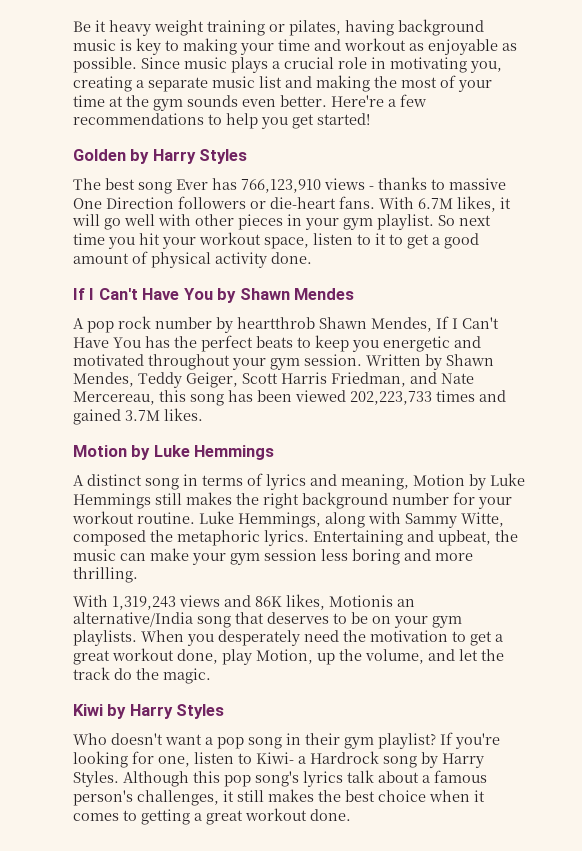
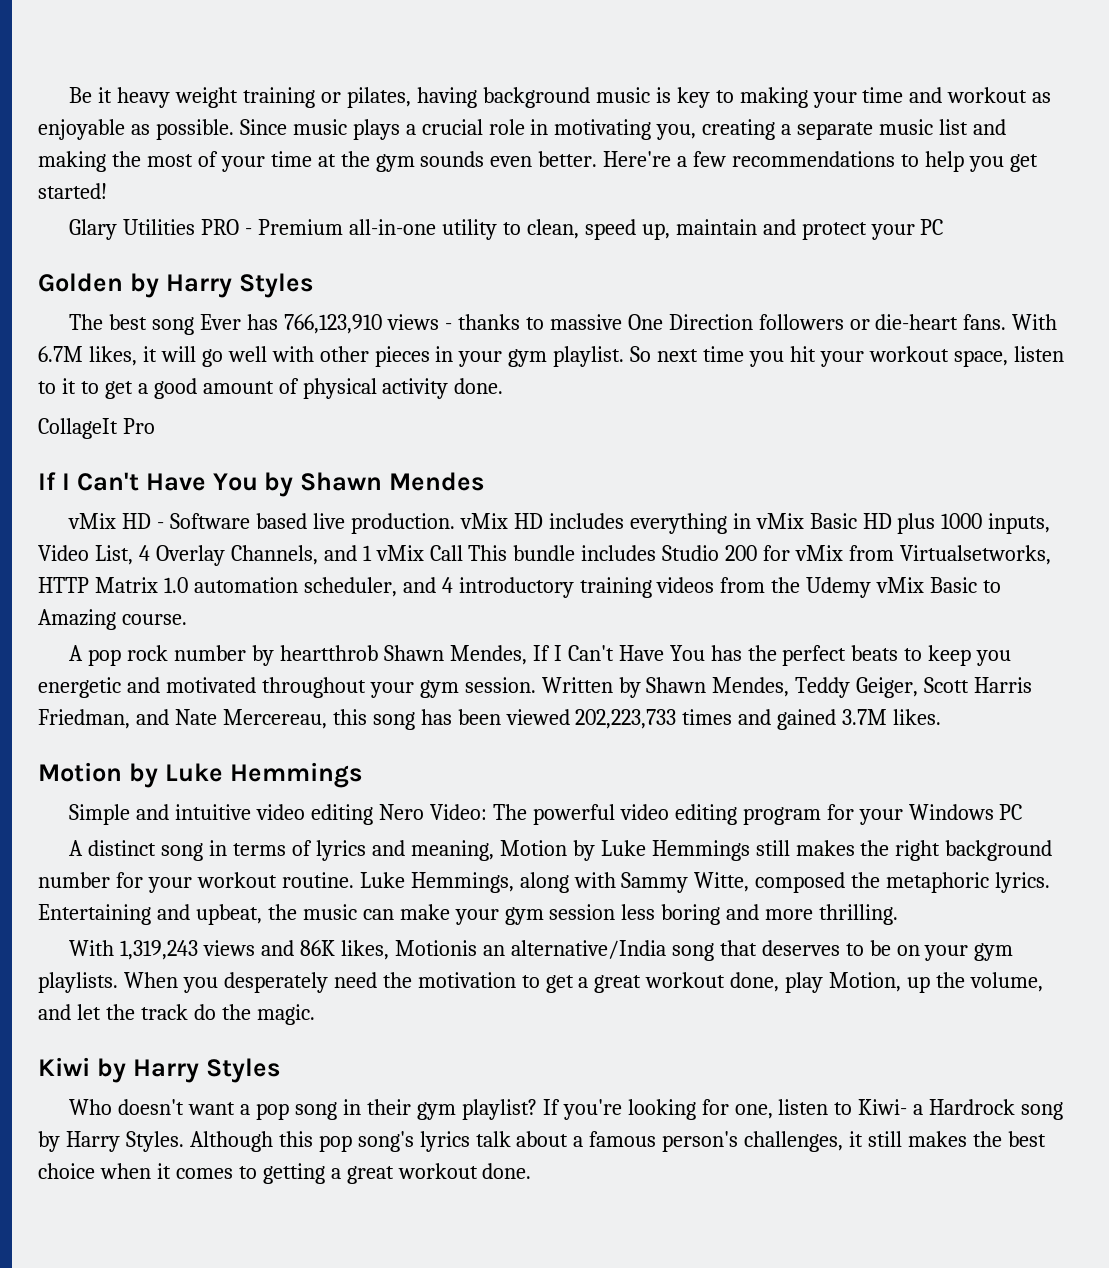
+ Glary Utilities PRO - Premium all-in-one utility to clean, speed up, maintain and protect your PC
+ CollageIt Pro
+ vMix HD - Software based live production. vMix HD includes everything in vMix Basic HD plus 1000 inputs, Video List, 4 Overlay Channels, and 1 vMix Call This bundle includes Studio 200 for vMix from Virtualsetworks, HTTP Matrix 1.0 automation scheduler, and 4 introductory training videos from the Udemy vMix Basic to Amazing course.
+ Simple and intuitive video editing Nero Video: The powerful video editing program for your Windows PC

